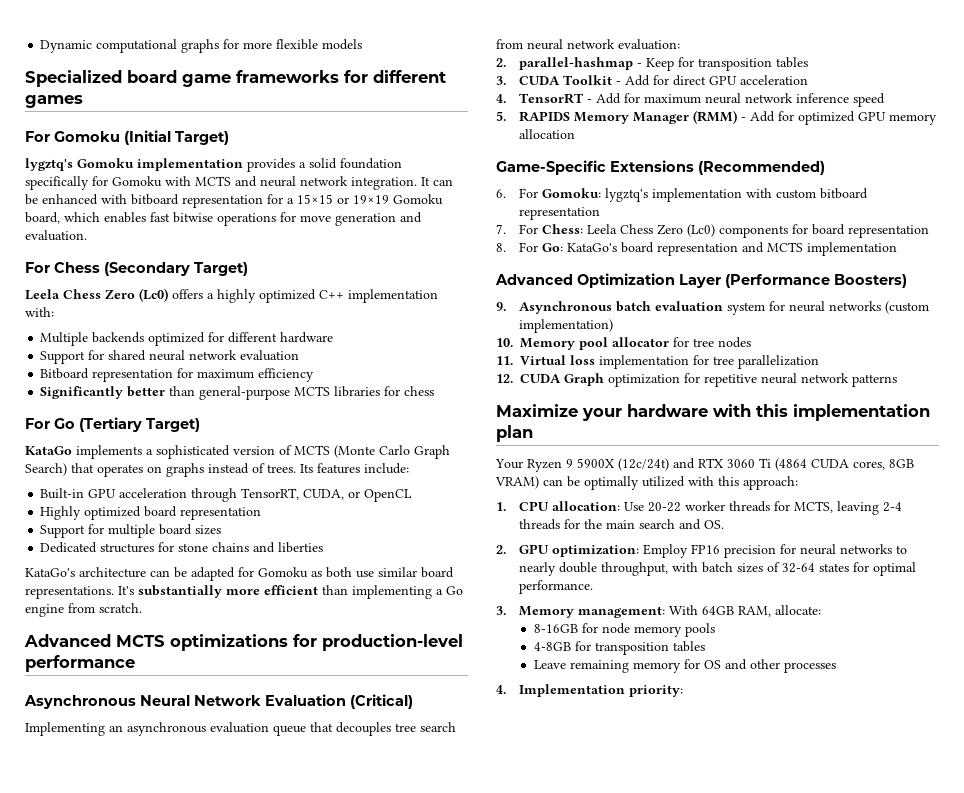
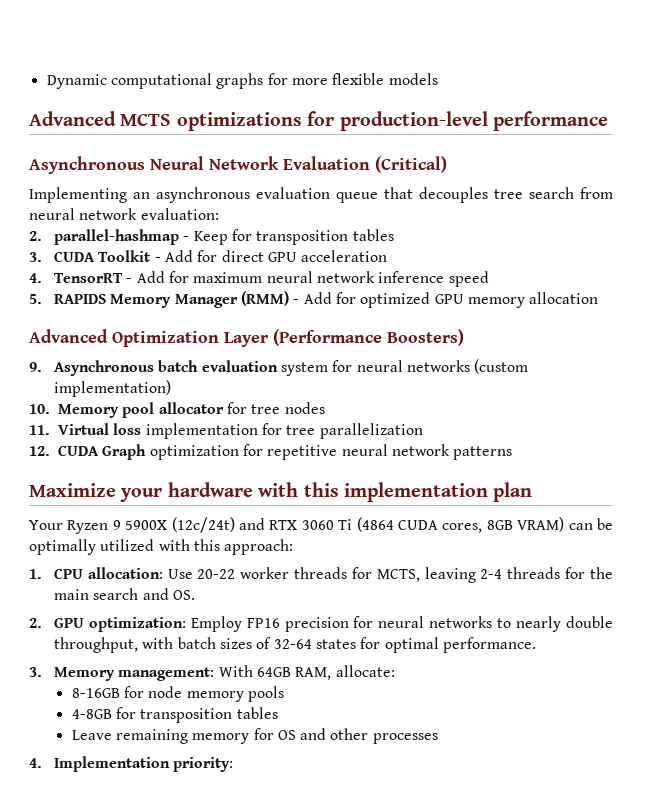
- Specialized board game frameworks for different games
- For Gomoku (Initial Target)
- lygztq's Gomoku implementation provides a solid foundation specifically for Gomoku with MCTS and neural network integration. It can be enhanced with bitboard representation for a 15×15 or 19×19 Gomoku board, which enables fast bitwise operations for move generation and evaluation.
- For Chess (Secondary Target)
- Leela Chess Zero (Lc0) offers a highly optimized C++ implementation with:
- Multiple backends optimized for different hardware
- Support for shared neural network evaluation
- Bitboard representation for maximum efficiency
- Significantly better than general-purpose MCTS libraries for chess
- For Go (Tertiary Target)
- KataGo implements a sophisticated version of MCTS (Monte Carlo Graph Search) that operates on graphs instead of trees. Its features include:
- Built-in GPU acceleration through TensorRT, CUDA, or OpenCL
- Highly optimized board representation
- Support for multiple board sizes
- Dedicated structures for stone chains and liberties
- KataGo's architecture can be adapted for Gomoku as both use similar board representations. It's substantially more efficient than implementing a Go engine from scratch.
- Game-Specific Extensions (Recommended)
- 6. For Gomoku: lygztq's implementation with custom bitboard representation
- 7. For Chess: Leela Chess Zero (Lc0) components for board representation
- 8. For Go: KataGo's board representation and MCTS implementation

